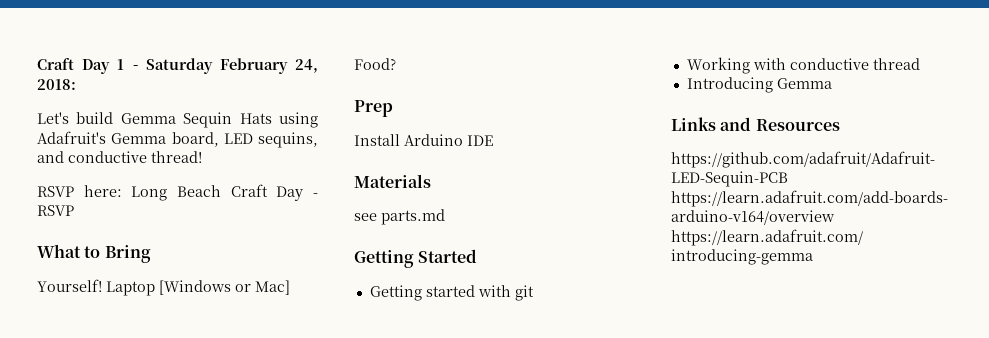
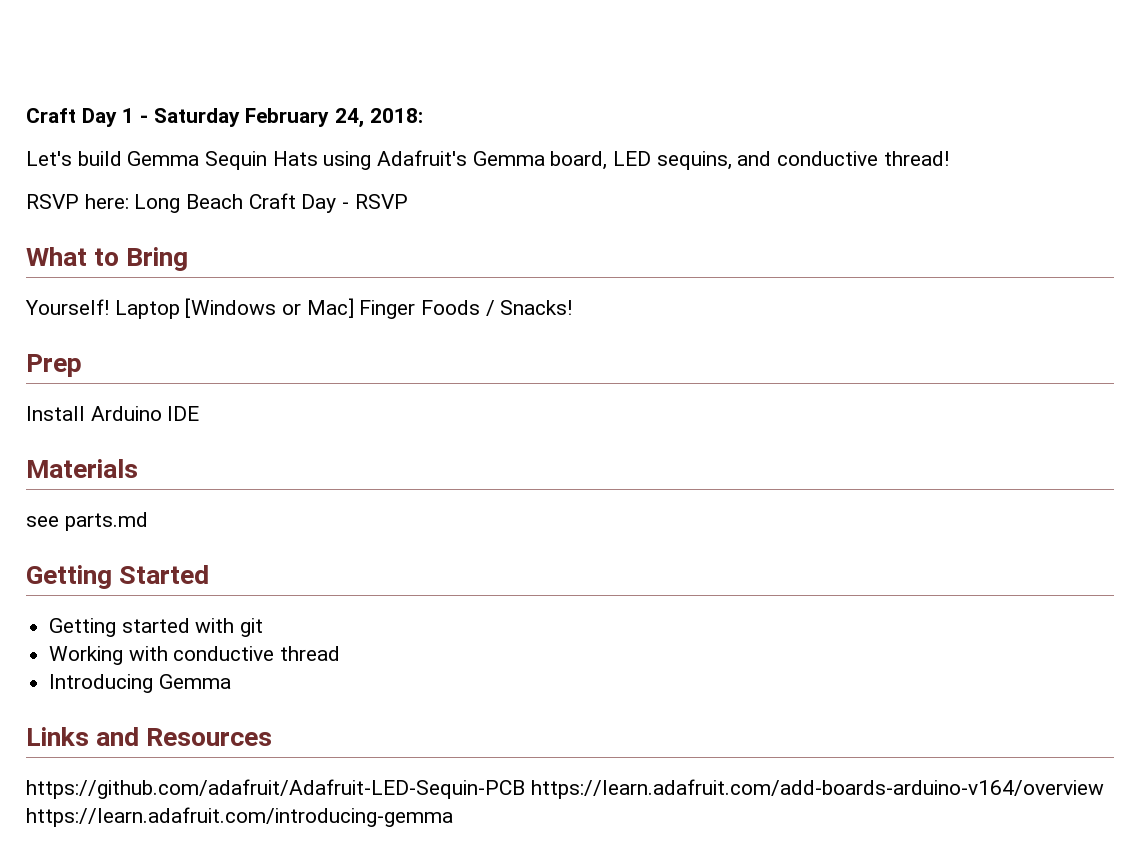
- Laptop [Windows or Mac] Food?
+ Laptop [Windows or Mac] Finger Foods / Snacks!

